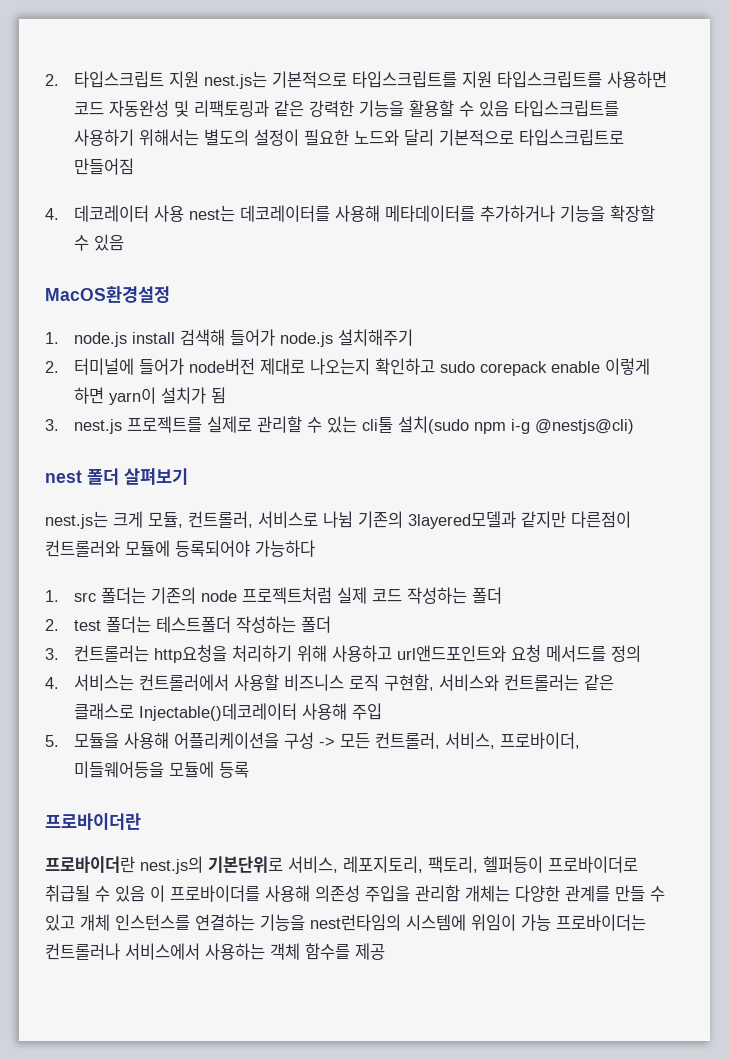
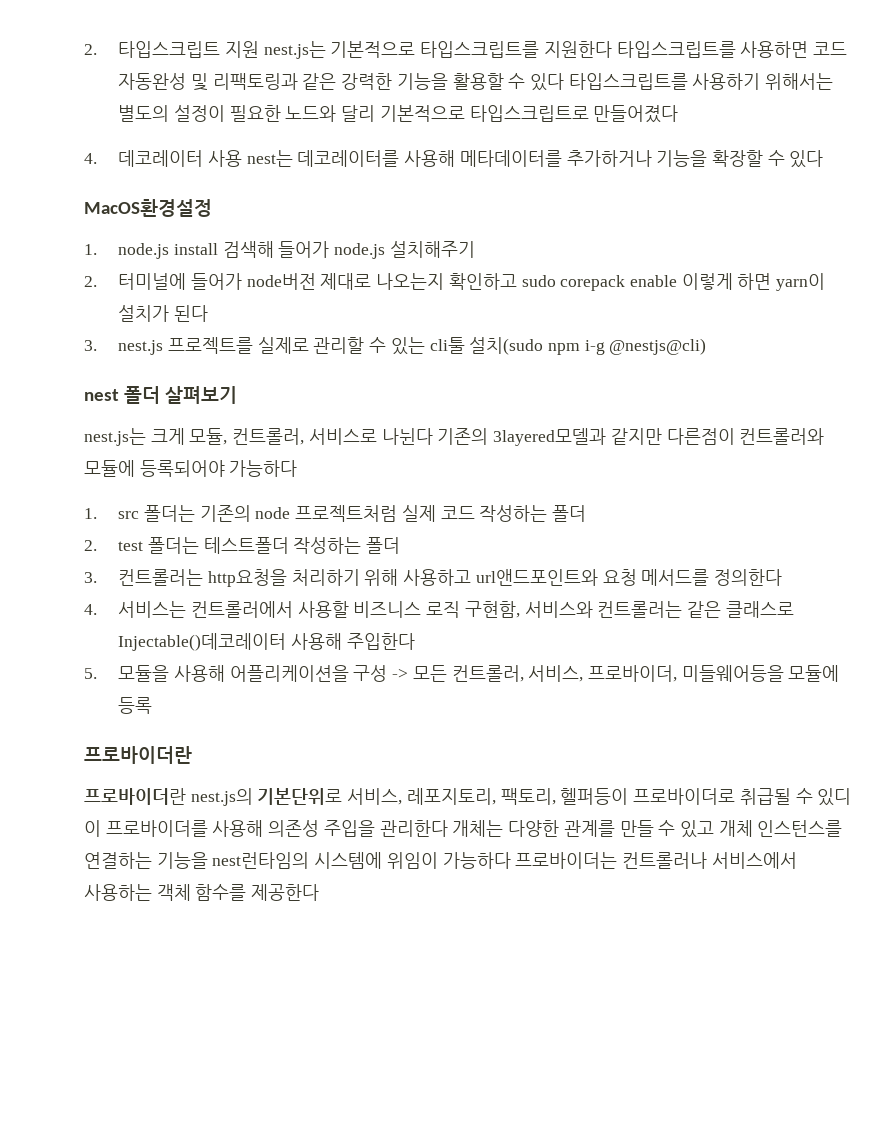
- 2. 타입스크립트 지원 nest.js는 기본적으로 타입스크립트를 지원 타입스크립트를 사용하면 코드 자동완성 및 리팩토링과 같은 강력한 기능을 활용할 수 있음 타입스크립트를 사용하기 위해서는 별도의 설정이 필요한 노드와 달리 기본적으로 타입스크립트로 만들어짐
+ 2. 타입스크립트 지원 nest.js는 기본적으로 타입스크립트를 지원한다 타입스크립트를 사용하면 코드 자동완성 및 리팩토링과 같은 강력한 기능을 활용할 수 있다 타입스크립트를 사용하기 위해서는 별도의 설정이 필요한 노드와 달리 기본적으로 타입스크립트로 만들어졌다
- 4. 데코레이터 사용 nest는 데코레이터를 사용해 메타데이터를 추가하거나 기능을 확장할 수 있음
+ 4. 데코레이터 사용 nest는 데코레이터를 사용해 메타데이터를 추가하거나 기능을 확장할 수 있다
- 2. 터미널에 들어가 node버전 제대로 나오는지 확인하고 sudo corepack enable 이렇게 하면 yarn이 설치가 됨
+ 2. 터미널에 들어가 node버전 제대로 나오는지 확인하고 sudo corepack enable 이렇게 하면 yarn이 설치가 된다
- nest.js는 크게 모듈, 컨트롤러, 서비스로 나뉨 기존의 3layered모델과 같지만 다른점이 컨트롤러와 모듈에 등록되어야 가능하다
+ nest.js는 크게 모듈, 컨트롤러, 서비스로 나뉜다 기존의 3layered모델과 같지만 다른점이 컨트롤러와 모듈에 등록되어야 가능하다
- 3. 컨트롤러는 http요청을 처리하기 위해 사용하고 url앤드포인트와 요청 메서드를 정의
+ 3. 컨트롤러는 http요청을 처리하기 위해 사용하고 url앤드포인트와 요청 메서드를 정의한다
- 4. 서비스는 컨트롤러에서 사용할 비즈니스 로직 구현함, 서비스와 컨트롤러는 같은 클래스로 Injectable()데코레이터 사용해 주입
+ 4. 서비스는 컨트롤러에서 사용할 비즈니스 로직 구현함, 서비스와 컨트롤러는 같은 클래스로 Injectable()데코레이터 사용해 주입한다
- 프로바이더란 nest.js의 기본단위로 서비스, 레포지토리, 팩토리, 헬퍼등이 프로바이더로 취급될 수 있음 이 프로바이더를 사용해 의존성 주입을 관리함 개체는 다양한 관계를 만들 수 있고 개체 인스턴스를 연결하는 기능을 nest런타임의 시스템에 위임이 가능 프로바이더는 컨트롤러나 서비스에서 사용하는 객체 함수를 제공
+ 프로바이더란 nest.js의 기본단위로 서비스, 레포지토리, 팩토리, 헬퍼등이 프로바이더로 취급될 수 있디 이 프로바이더를 사용해 의존성 주입을 관리한다 개체는 다양한 관계를 만들 수 있고 개체 인스턴스를 연결하는 기능을 nest런타임의 시스템에 위임이 가능하다 프로바이더는 컨트롤러나 서비스에서 사용하는 객체 함수를 제공한다

